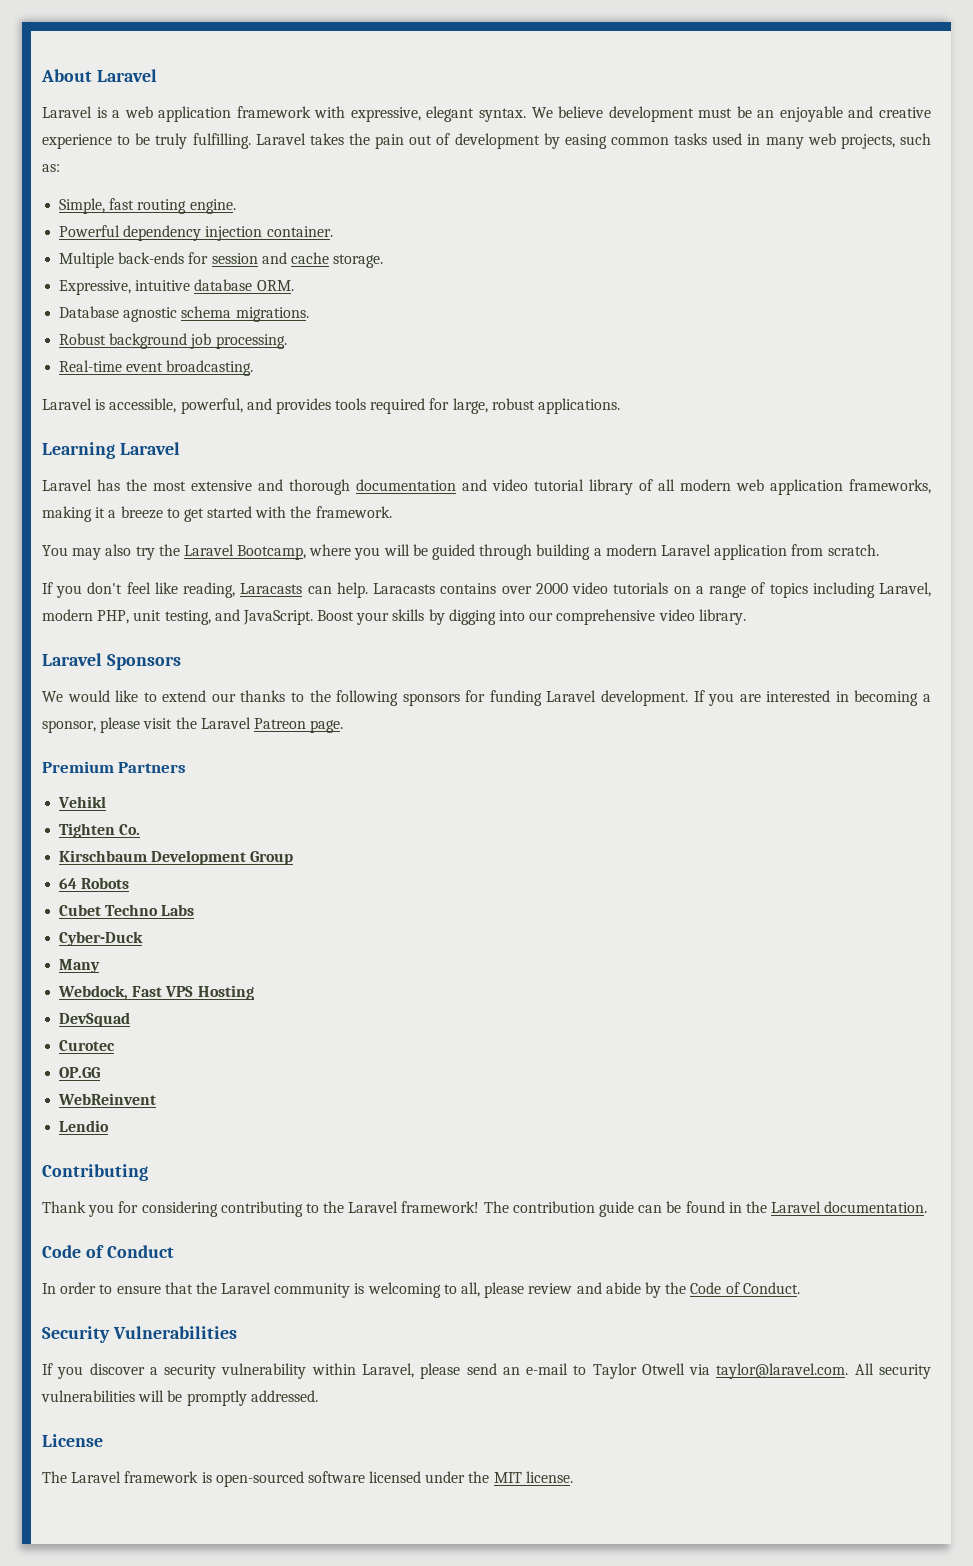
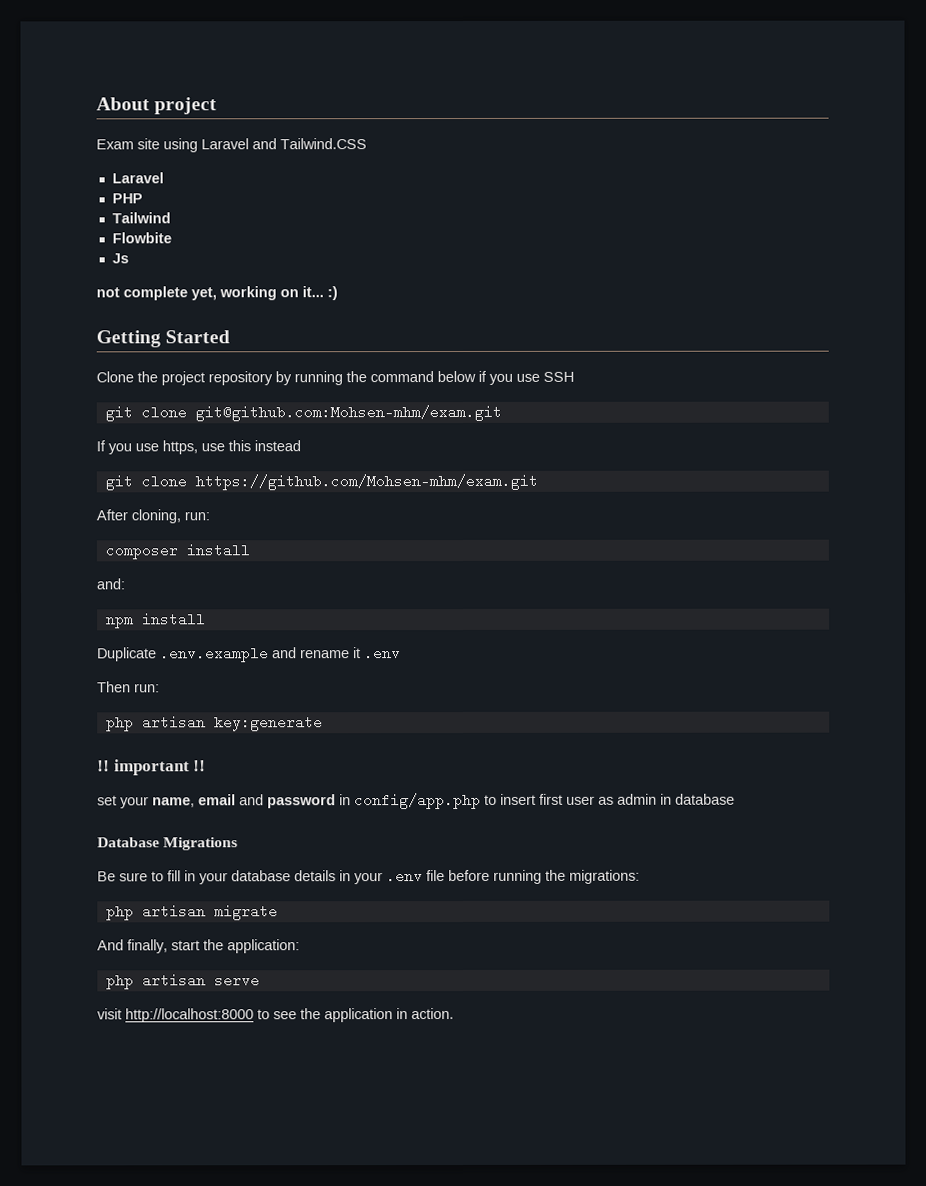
- About Laravel
- Laravel is a web application framework with expressive, elegant syntax. We believe development must be an enjoyable and creative experience to be truly fulfilling. Laravel takes the pain out of development by easing common tasks used in many web projects, such as:
- Simple, fast routing engine.
- Powerful dependency injection container.
- Multiple back-ends for session and cache storage.
- Expressive, intuitive database ORM.
- Database agnostic schema migrations.
- Robust background job processing.
- Real-time event broadcasting.
- Laravel is accessible, powerful, and provides tools required for large, robust applications.
- Learning Laravel
- Laravel has the most extensive and thorough documentation and video tutorial library of all modern web application frameworks, making it a breeze to get started with the framework.
- You may also try the Laravel Bootcamp, where you will be guided through building a modern Laravel application from scratch.
- If you don't feel like reading, Laracasts can help. Laracasts contains over 2000 video tutorials on a range of topics including Laravel, modern PHP, unit testing, and JavaScript. Boost your skills by digging into our comprehensive video library.
- Laravel Sponsors
- We would like to extend our thanks to the following sponsors for funding Laravel development. If you are interested in becoming a sponsor, please visit the Laravel Patreon page.
- Premium Partners
- Vehikl
- Tighten Co.
- Kirschbaum Development Group
- 64 Robots
- Cubet Techno Labs
- Cyber-Duck
- Many
- Webdock, Fast VPS Hosting
- DevSquad
- Curotec
- OP.GG
- WebReinvent
- Lendio
- Contributing
- Thank you for considering contributing to the Laravel framework! The contribution guide can be found in the Laravel documentation.
- Code of Conduct
- In order to ensure that the Laravel community is welcoming to all, please review and abide by the Code of Conduct.
- Security Vulnerabilities
- If you discover a security vulnerability within Laravel, please send an e-mail to Taylor Otwell via taylor@laravel.com. All security vulnerabilities will be promptly addressed.
- License
- The Laravel framework is open-sourced software licensed under the MIT license.
+ About project
+ Exam site using Laravel and Tailwind.CSS
+ Laravel
+ PHP
+ Tailwind
+ Flowbite
+ Js
+ not complete yet, working on it... :)
+ Getting Started
+ Clone the project repository by running the command below if you use SSH
+ git clone git@github.com:Mohsen-mhm/exam.git
+ If you use https, use this instead
+ git clone https://github.com/Mohsen-mhm/exam.git
+ After cloning, run:
+ composer install
+ and:
+ npm install
+ Duplicate .env.example and rename it .env
+ Then run:
+ php artisan key:generate
+ !! important !!
+ set your name, email and password in config/app.php to insert first user as admin in database
+ Database Migrations
+ Be sure to fill in your database details in your .env file before running the migrations:
+ php artisan migrate
+ And finally, start the application:
+ php artisan serve
+ visit http://localhost:8000 to see the application in action.

